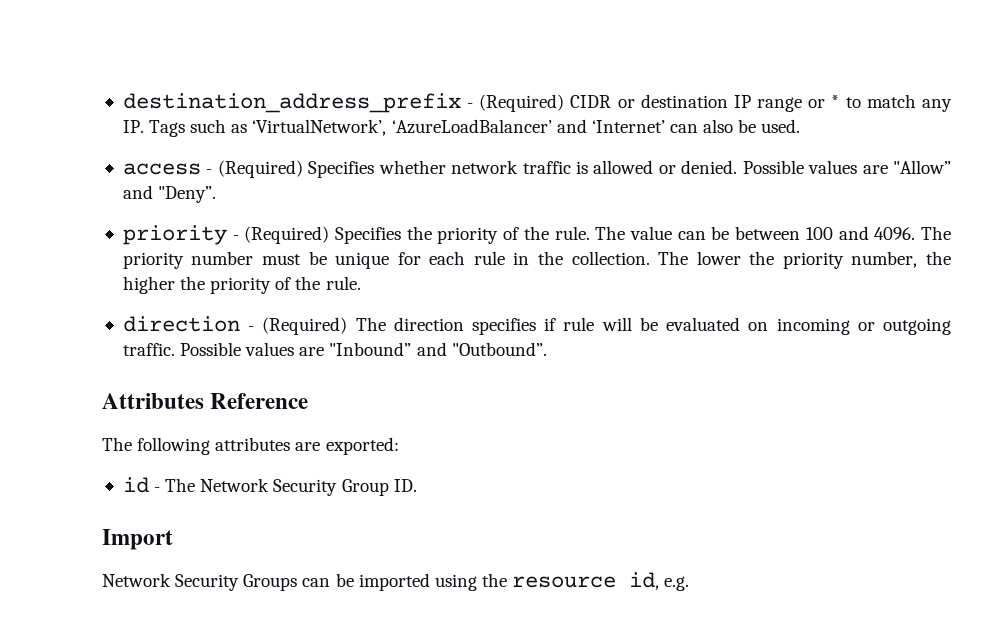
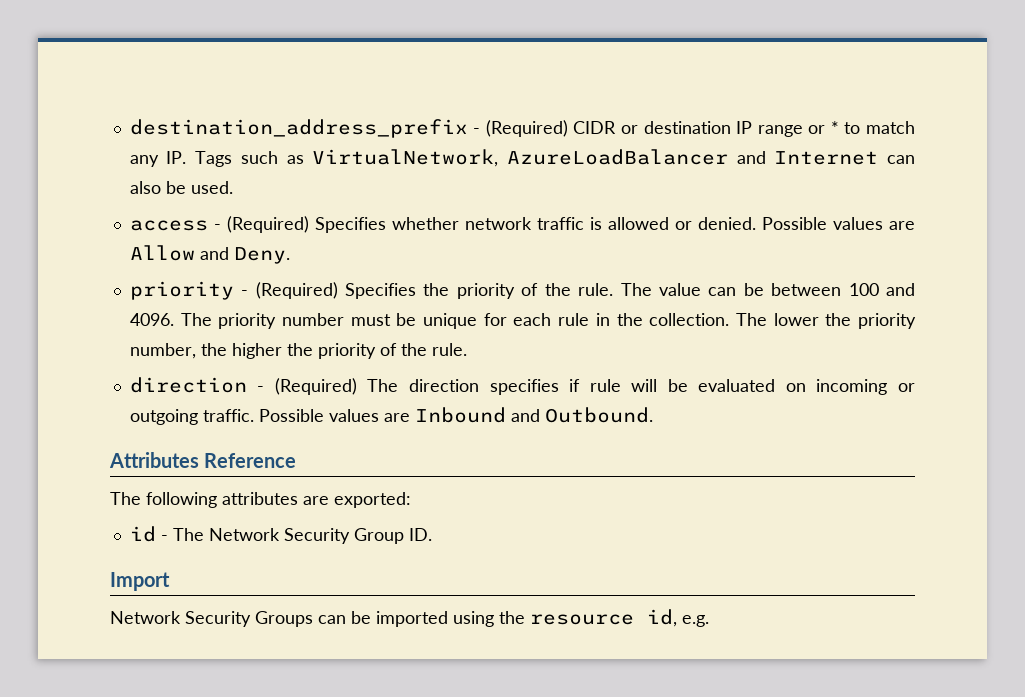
- destination_address_prefix - (Required) CIDR or destination IP range or * to match any IP. Tags such as ‘VirtualNetwork’, ‘AzureLoadBalancer’ and ‘Internet’ can also be used.
+ destination_address_prefix - (Required) CIDR or destination IP range or * to match any IP. Tags such as VirtualNetwork, AzureLoadBalancer and Internet can also be used.
- Possible values are "Allow” and "Deny”.
+ Possible values are Allow and Deny.
- Possible values are "Inbound” and "Outbound”.
+ Possible values are Inbound and Outbound.

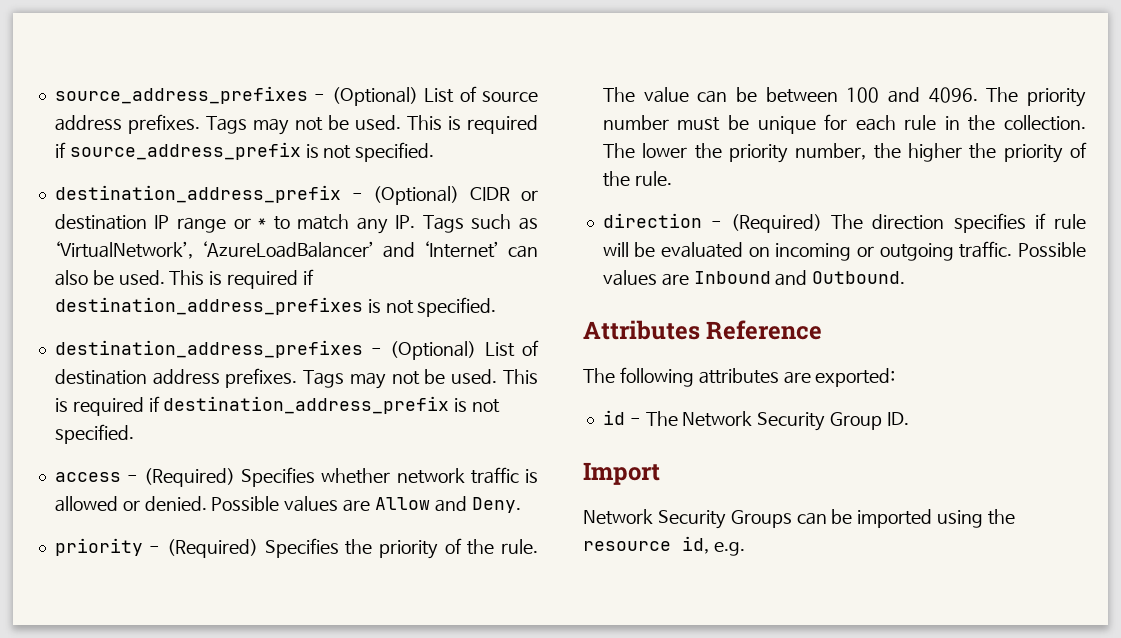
+ source_address_prefixes - (Optional) List of source address prefixes. Tags may not be used. This is required if source_address_prefix is not specified.
- destination_address_prefix - (Required) CIDR or destination IP range or * to match any IP. Tags such as VirtualNetwork, AzureLoadBalancer and Internet can also be used.
+ destination_address_prefix - (Optional) CIDR or destination IP range or * to match any IP. Tags such as ‘VirtualNetwork’, ‘AzureLoadBalancer’ and ‘Internet’ can also be used. This is required if destination_address_prefixes is not specified.
+ destination_address_prefixes - (Optional) List of destination address prefixes. Tags may not be used. This is required if destination_address_prefix is not specified.

